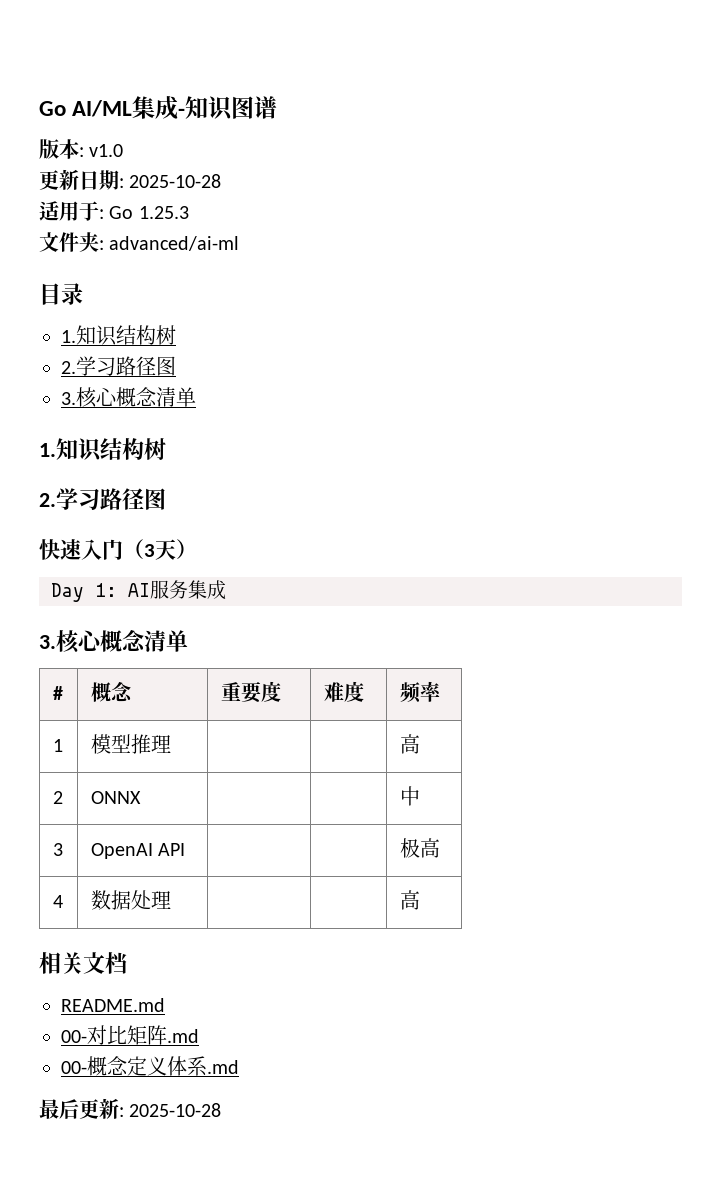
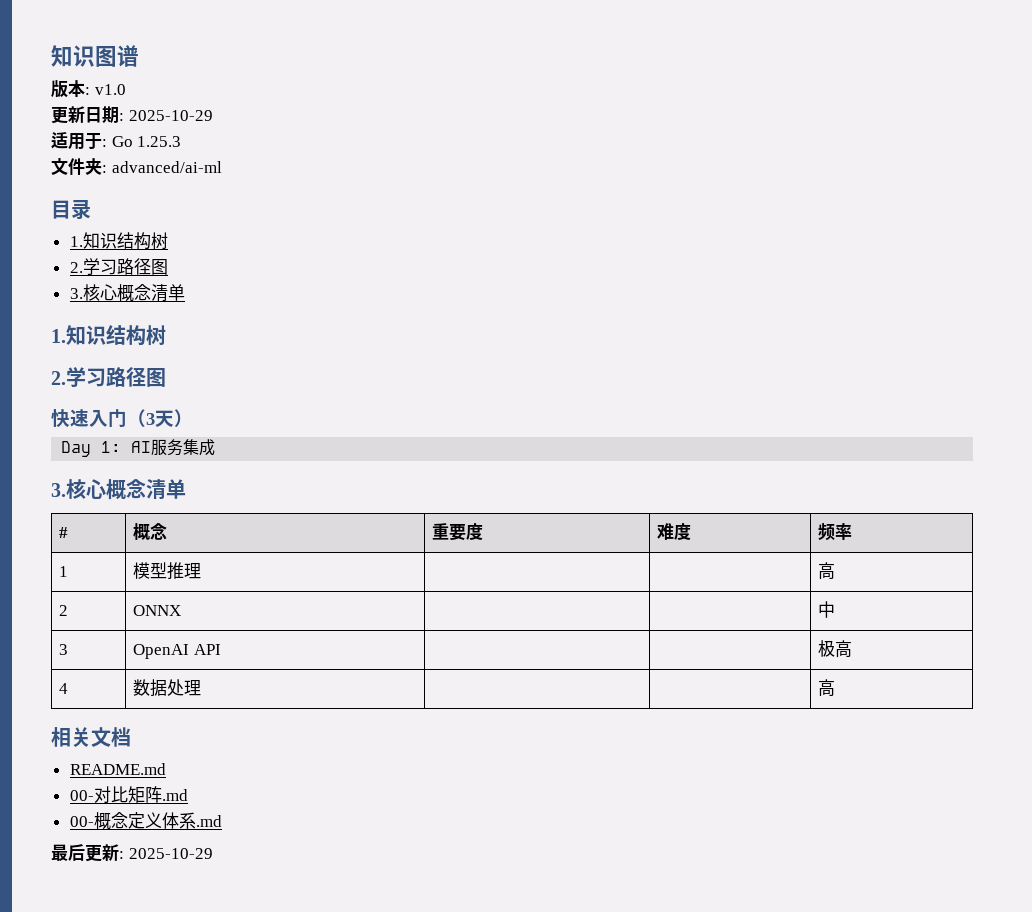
- Go AI/ML集成-知识图谱
+ 知识图谱
- 更新日期: 2025-10-28
+ 更新日期: 2025-10-29
- 最后更新: 2025-10-28
+ 最后更新: 2025-10-29

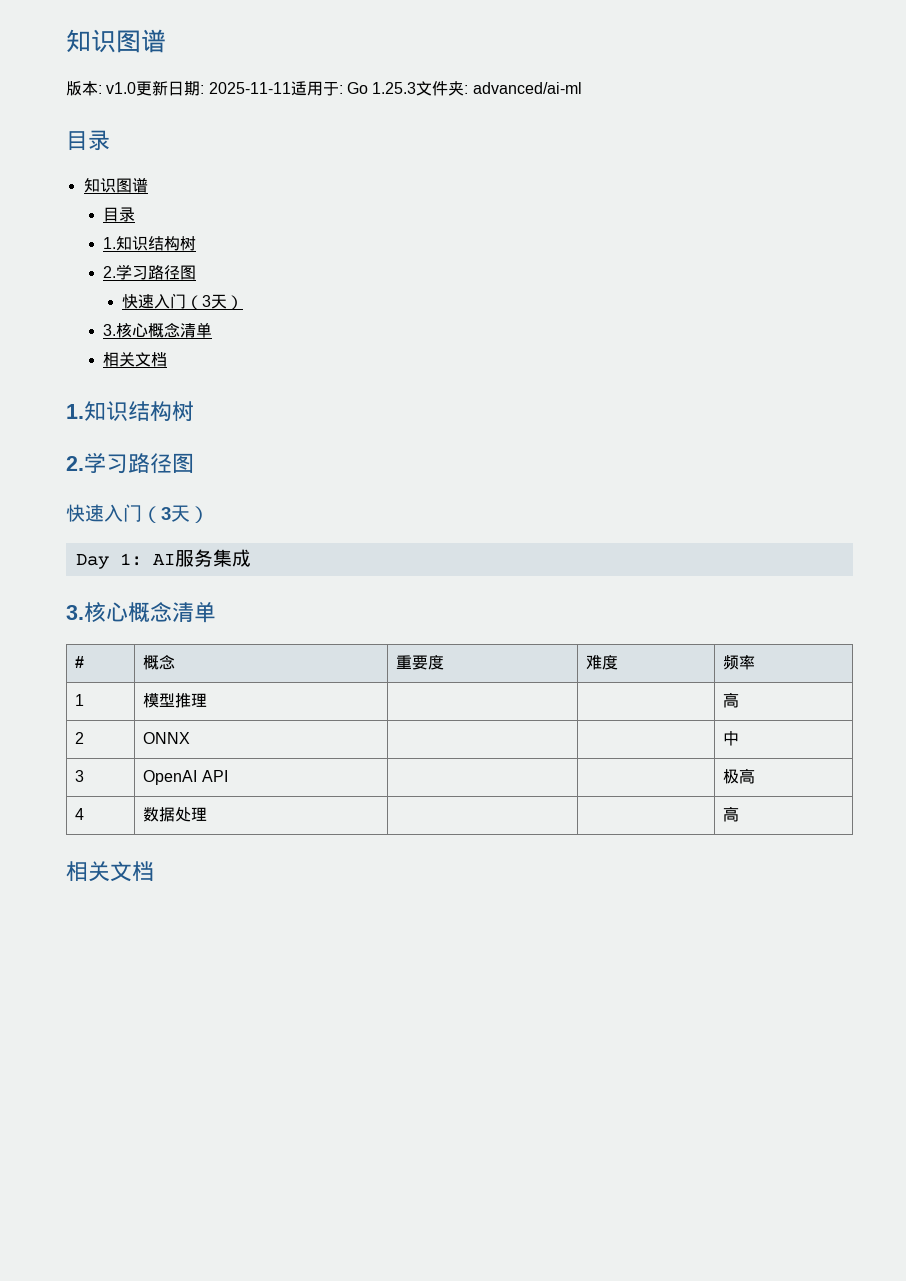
- 版本: v1.0
- 更新日期: 2025-10-29
- 适用于: Go 1.25.3
- 文件夹: advanced/ai-ml
+ 版本: v1.0更新日期: 2025-11-11适用于: Go 1.25.3文件夹: advanced/ai-ml
+ 目录
+ 知识图谱
  目录
  1.知识结构树
  2.学习路径图
+ 快速入门（3天）
  3.核心概念清单
+ 相关文档
- README.md
- 00-对比矩阵.md
- 00-概念定义体系.md
- 最后更新: 2025-10-29

